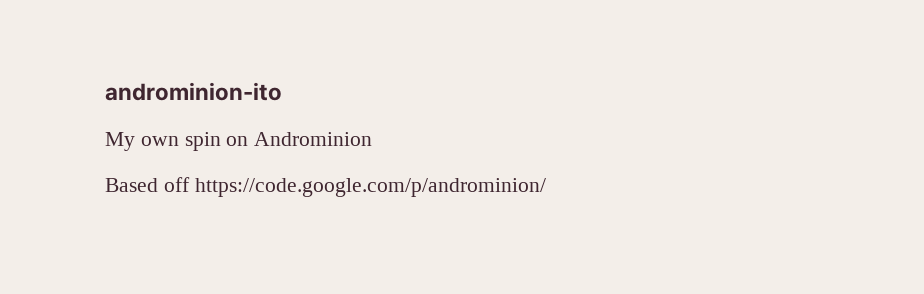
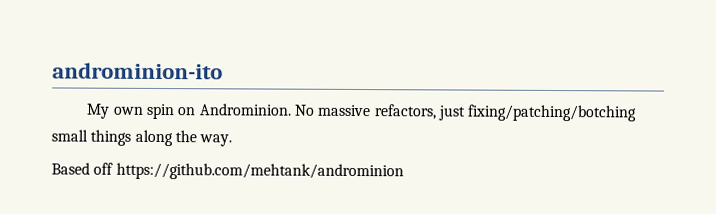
- My own spin on Androminion
+ My own spin on Androminion. No massive refactors, just fixing/patching/botching small things along the way.
- Based off https://code.google.com/p/androminion/
+ Based off https://github.com/mehtank/androminion

